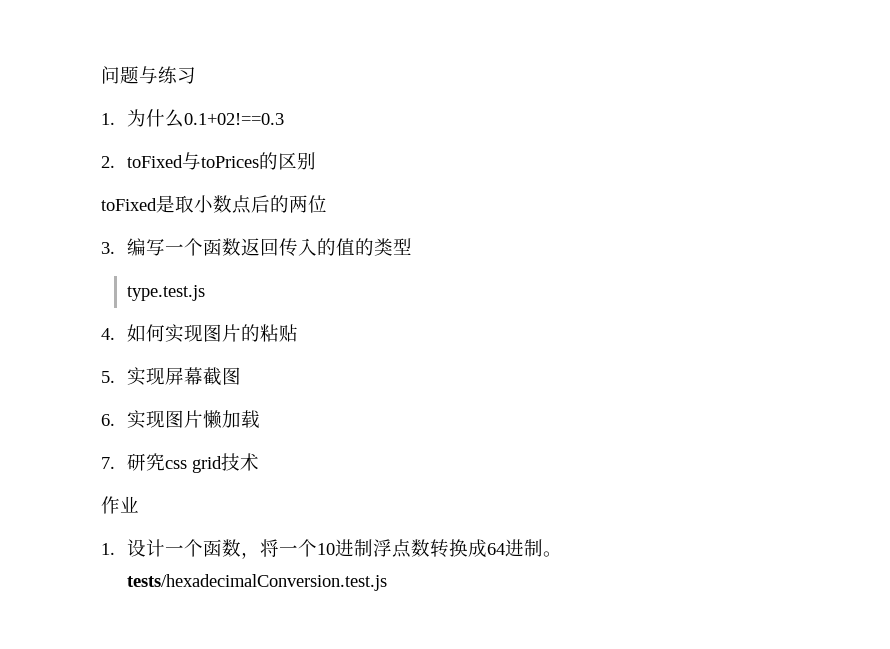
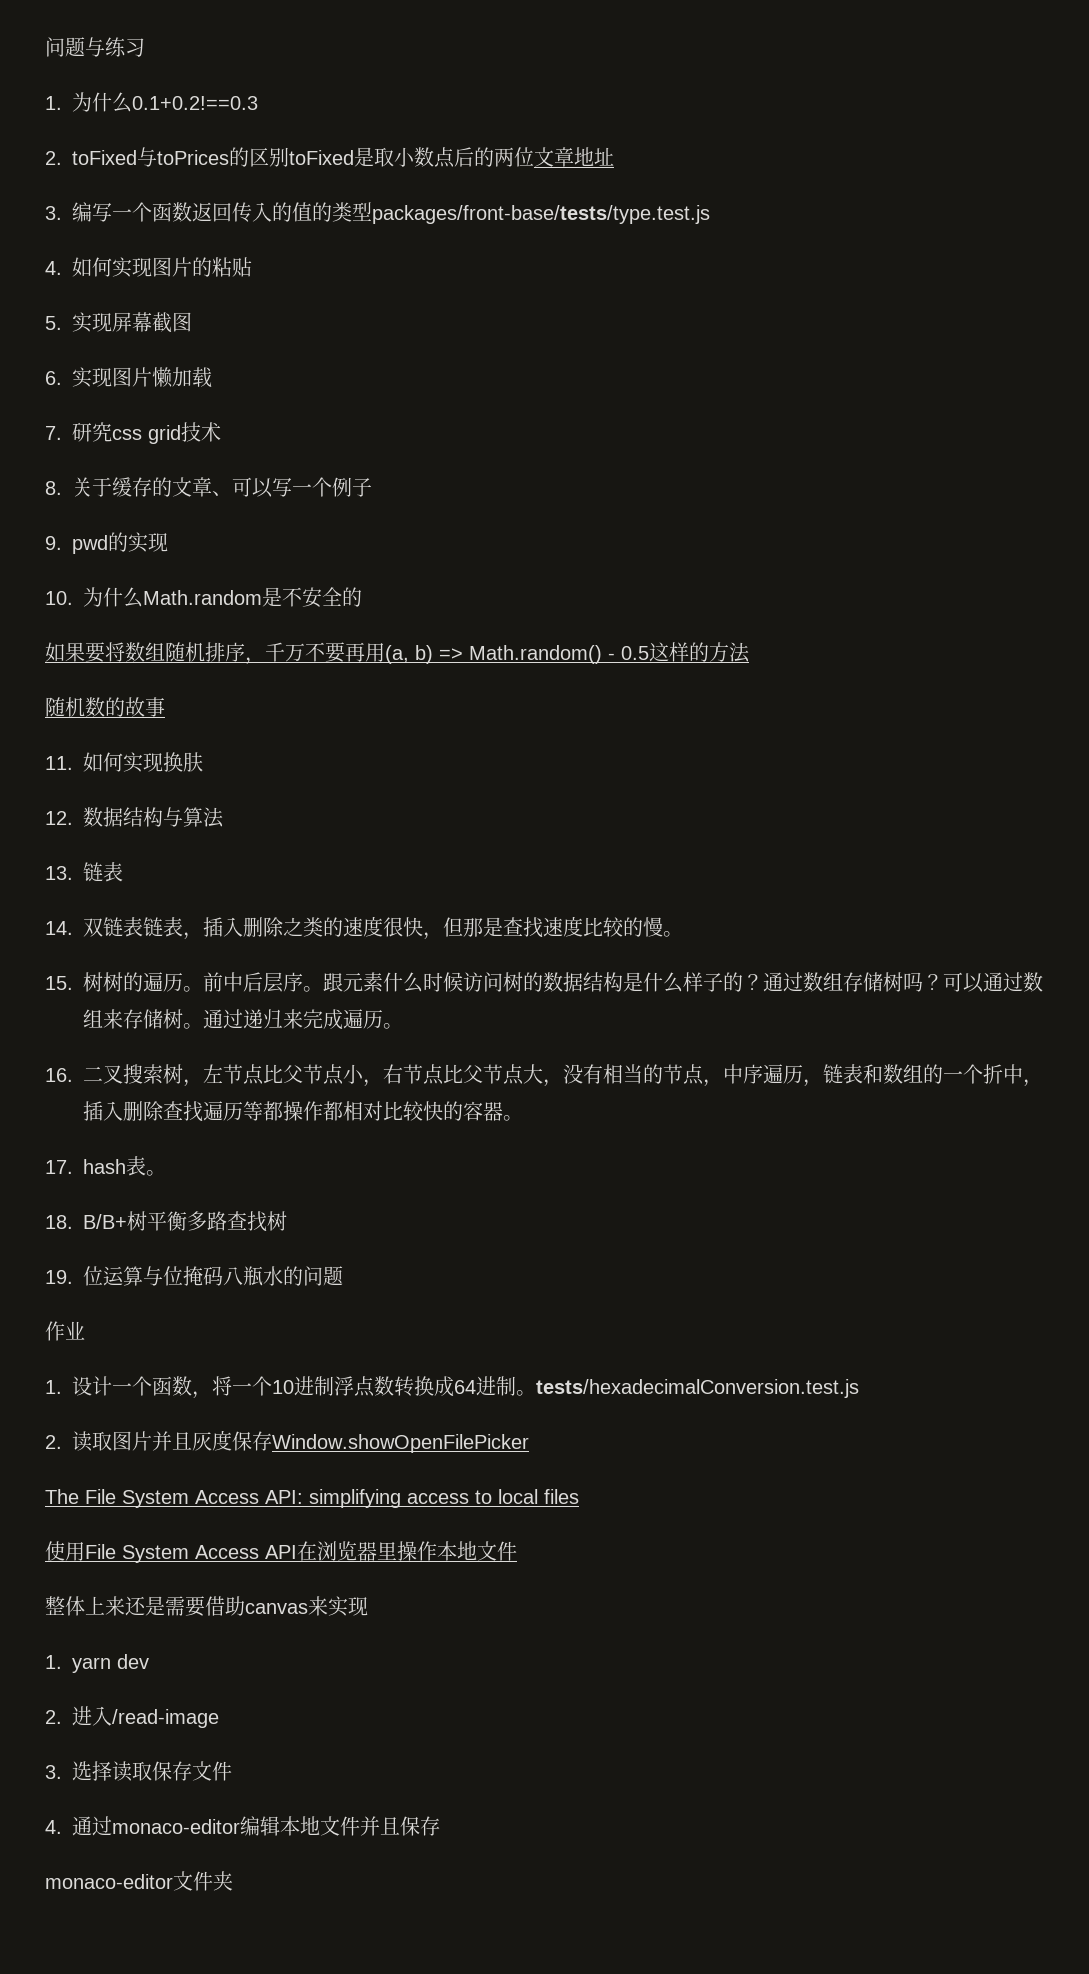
- 1.为什么0.1+02!==0.3
+ 1.为什么0.1+0.2!==0.3
- 2. toFixed与toPrices的区别
- toFixed是取小数点后的两位
+ 2. toFixed与toPrices的区别toFixed是取小数点后的两位文章地址
- 3.编写一个函数返回传入的值的类型
- type.test.js
+ 3.编写一个函数返回传入的值的类型packages/front-base/tests/type.test.js
+ 8.关于缓存的文章、可以写一个例子
+ 9. pwd的实现
+ 10.为什么Math.random是不安全的
+ 如果要将数组随机排序，千万不要再用(a, b) => Math.random() - 0.5这样的方法
+ 随机数的故事
+ 11.如何实现换肤
+ 12.数据结构与算法
+ 13.链表
+ 14.双链表链表，插入删除之类的速度很快，但那是查找速度比较的慢。
+ 15.树树的遍历。前中后层序。跟元素什么时候访问树的数据结构是什么样子的？通过数组存储树吗？可以通过数组来存储树。通过递归来完成遍历。
+ 16.二叉搜索树，左节点比父节点小，右节点比父节点大，没有相当的节点，中序遍历，链表和数组的一个折中，插入删除查找遍历等都操作都相对比较快的容器。
+ 17. hash表。
+ 18. B/B+树平衡多路查找树
+ 19.位运算与位掩码八瓶水的问题
+ 2.读取图片并且灰度保存Window.showOpenFilePicker
+ The File System Access API: simplifying access to local files
+ 使用File System Access API在浏览器里操作本地文件
+ 整体上来还是需要借助canvas来实现
+ 1. yarn dev
+ 2.进入/read-image
+ 3.选择读取保存文件
+ 4.通过monaco-editor编辑本地文件并且保存
+ monaco-editor文件夹

